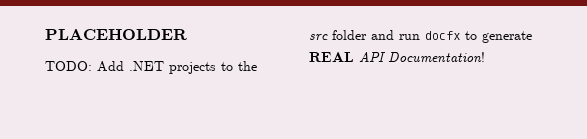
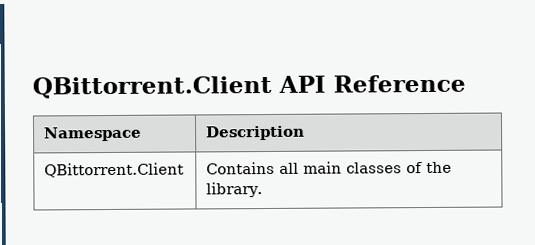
- PLACEHOLDER
- TODO: Add .NET projects to the src folder and run docfx to generate REAL API Documentation!
+ QBittorrent.Client API Reference
+ Namespace | Description
+ QBittorrent.Client | Contains all main classes of the library.

